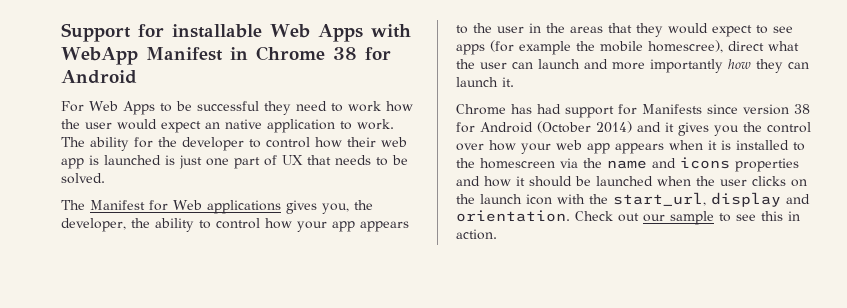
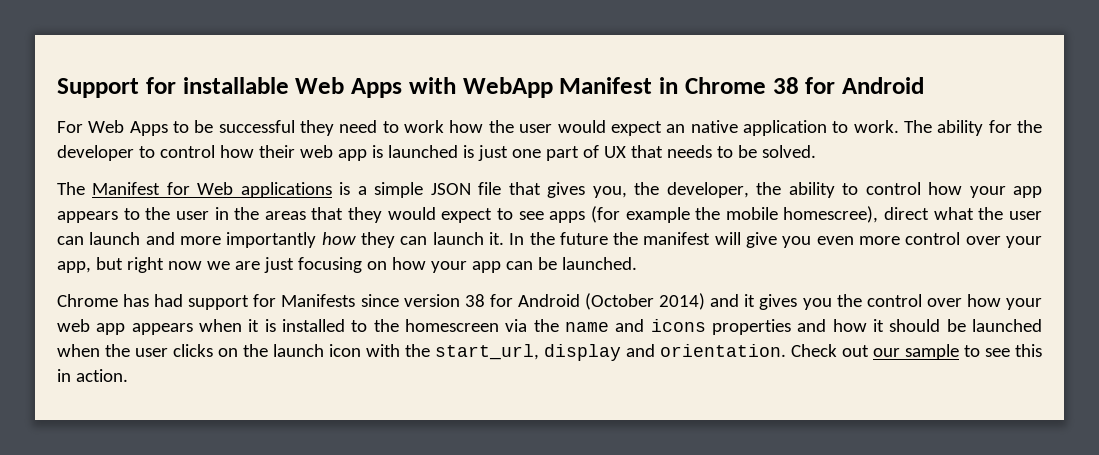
- The Manifest for Web applications gives you, the developer, the ability to control how your app appears to the user in the areas that they would expect to see apps (for example the mobile homescree), direct what the user can launch and more importantly how they can launch it.
+ The Manifest for Web applications is a simple JSON file that gives you, the developer, the ability to control how your app appears to the user in the areas that they would expect to see apps (for example the mobile homescree), direct what the user can launch and more importantly how they can launch it. In the future the manifest will give you even more control over your app, but right now we are just focusing on how your app can be launched.

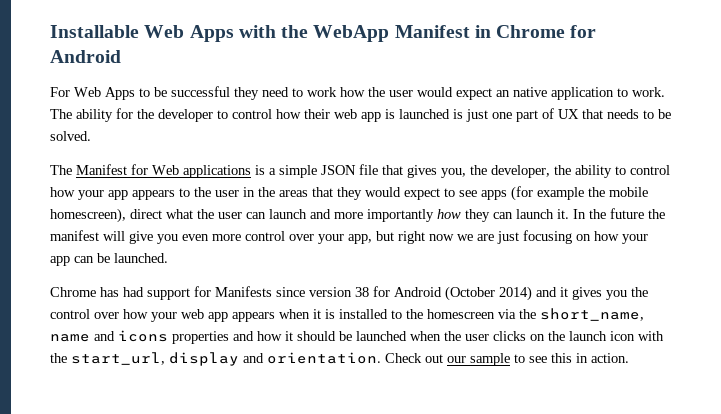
- Support for installable Web Apps with WebApp Manifest in Chrome 38 for Android
+ Installable Web Apps with the WebApp Manifest in Chrome for Android
- The Manifest for Web applications is a simple JSON file that gives you, the developer, the ability to control how your app appears to the user in the areas that they would expect to see apps (for example the mobile homescree), direct what the user can launch and more importantly how they can launch it.
+ The Manifest for Web applications is a simple JSON file that gives you, the developer, the ability to control how your app appears to the user in the areas that they would expect to see apps (for example the mobile homescreen), direct what the user can launch and more importantly how they can launch it.
- Chrome has had support for Manifests since version 38 for Android (October 2014) and it gives you the control over how your web app appears when it is installed to the homescreen via the name and icons properties and how it should be launched when the user clicks on the launch icon with the start_url, display and orientation.
+ Chrome has had support for Manifests since version 38 for Android (October 2014) and it gives you the control over how your web app appears when it is installed to the homescreen via the short_name, name and icons properties and how it should be launched when the user clicks on the launch icon with the start_url, display and orientation.

